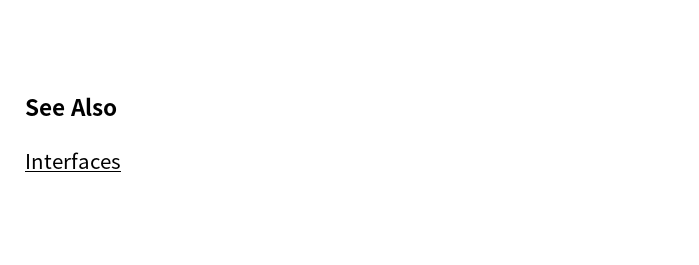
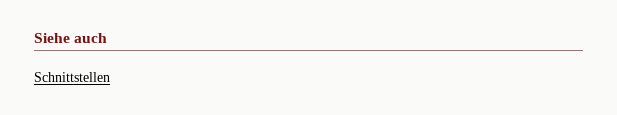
- See Also
- Interfaces
+ Siehe auch
+ Schnittstellen

